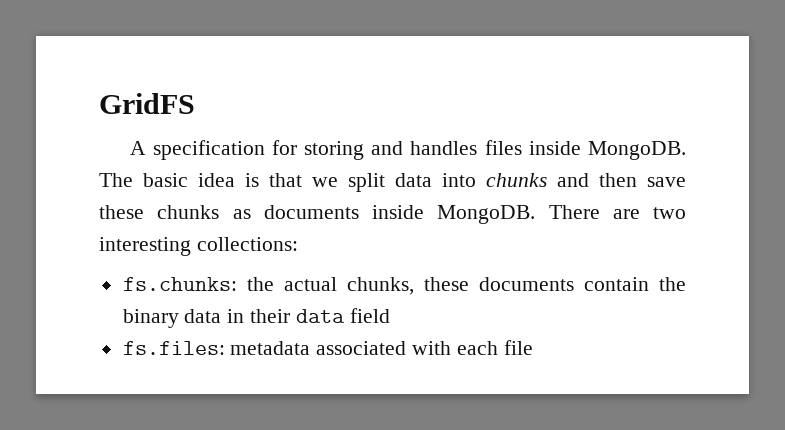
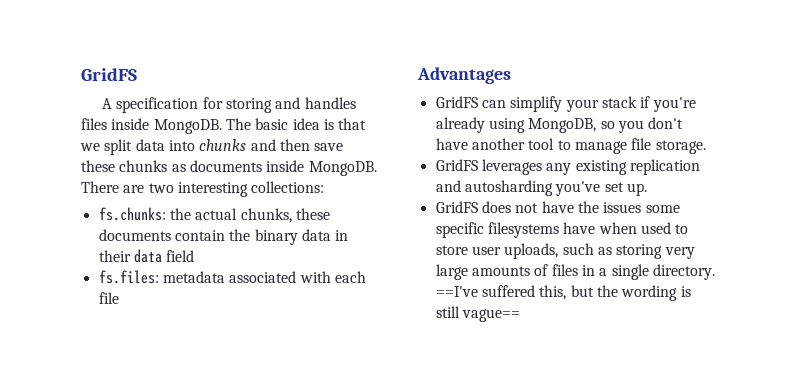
+ Advantages
+ GridFS can simplify your stack if you're already using MongoDB, so you don't have another tool to manage file storage.
+ GridFS leverages any existing replication and autosharding you've set up.
+ GridFS does not have the issues some specific filesystems have when used to store user uploads, such as storing very large amounts of files in a single directory. ==I've suffered this, but the wording is still vague==

